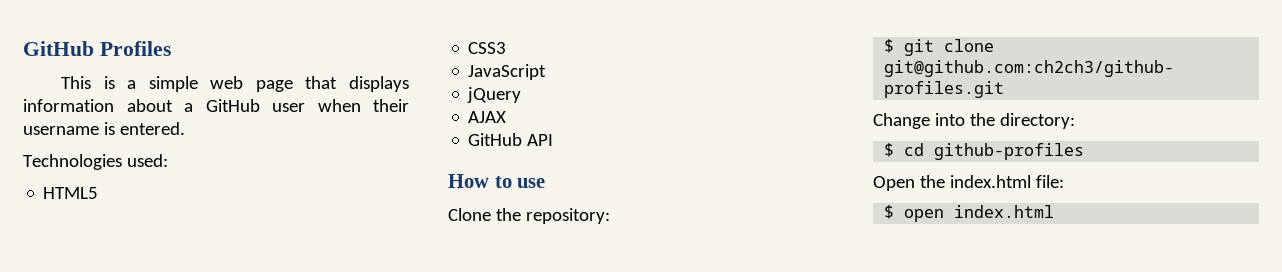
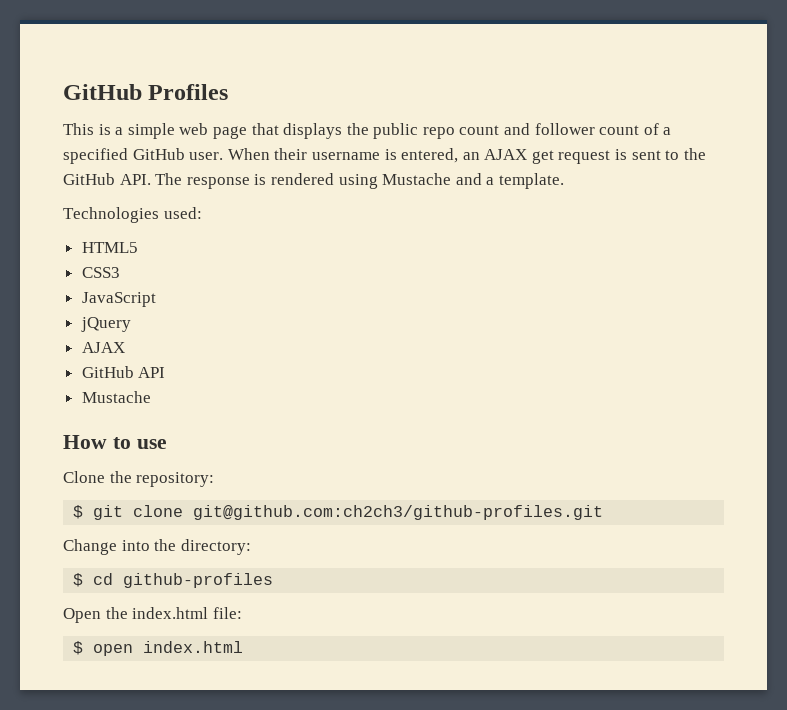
- This is a simple web page that displays information about a GitHub user when their username is entered.
+ This is a simple web page that displays the public repo count and follower count of a specified GitHub user. When their username is entered, an AJAX get request is sent to the GitHub API. The response is rendered using Mustache and a template.
  GitHub API
+ Mustache

